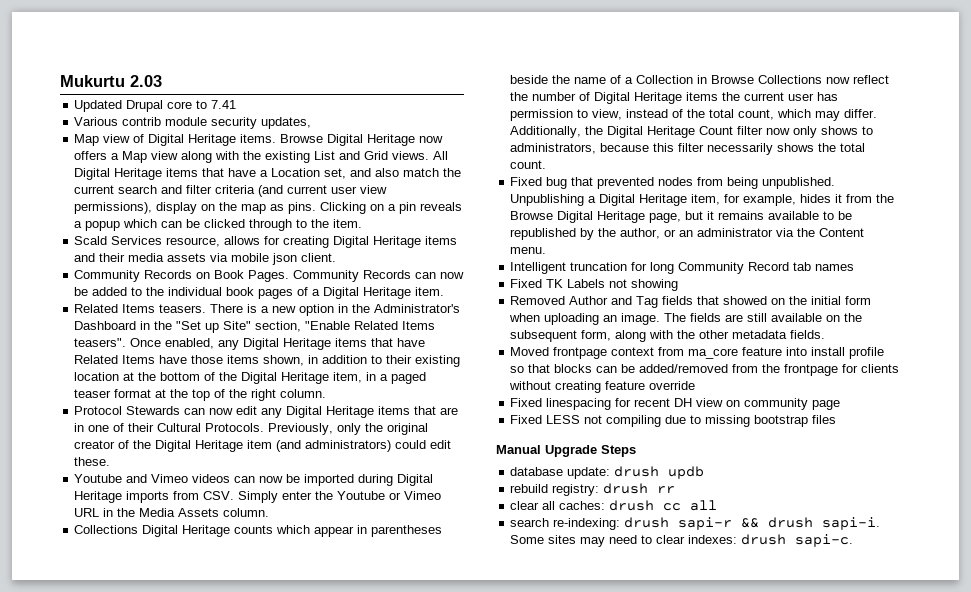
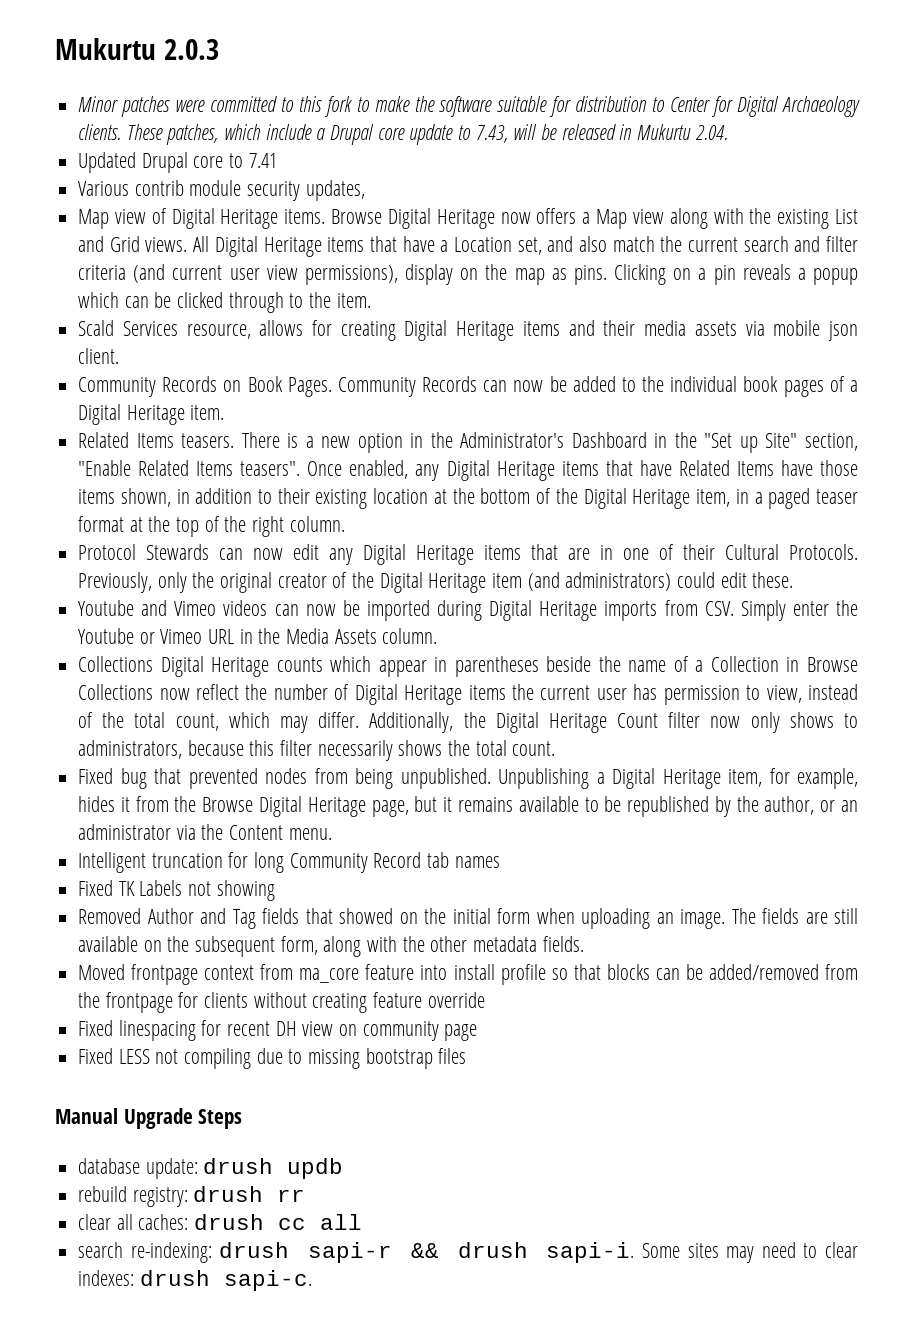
- Mukurtu 2.03
+ Mukurtu 2.0.3
+ Minor patches were committed to this fork to make the software suitable for distribution to Center for Digital Archaeology clients. These patches, which include a Drupal core update to 7.43, will be released in Mukurtu 2.04.

